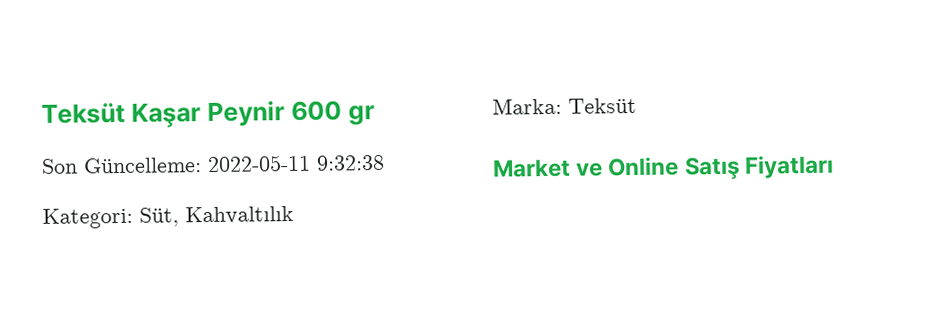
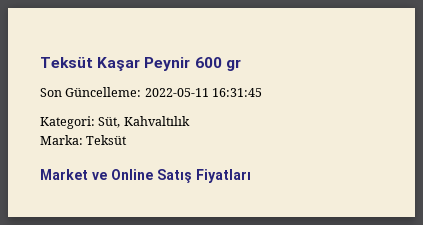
- Son Güncelleme: 2022-05-11 9:32:38
+ Son Güncelleme: 2022-05-11 16:31:45

